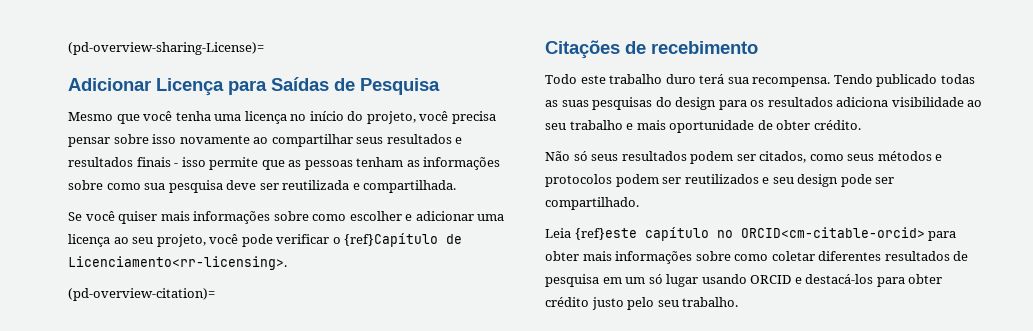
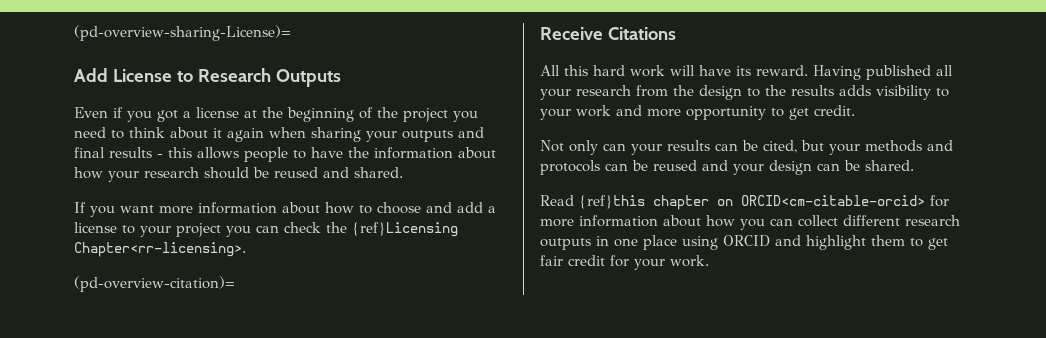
- Adicionar Licença para Saídas de Pesquisa
- Mesmo que você tenha uma licença no início do projeto, você precisa pensar sobre isso novamente ao compartilhar seus resultados e resultados finais - isso permite que as pessoas tenham as informações sobre como sua pesquisa deve ser reutilizada e compartilhada.
- Se você quiser mais informações sobre como escolher e adicionar uma licença ao seu projeto, você pode verificar o {ref}Capítulo de Licenciamento<rr-licensing>.
+ Add License to Research Outputs
+ Even if you got a license at the beginning of the project you need to think about it again when sharing your outputs and final results - this allows people to have the information about how your research should be reused and shared.
+ If you want more information about how to choose and add a license to your project you can check the {ref}Licensing Chapter<rr-licensing>.
  (pd-overview-citation)=
- Citações de recebimento
- Todo este trabalho duro terá sua recompensa. Tendo publicado todas as suas pesquisas do design para os resultados adiciona visibilidade ao seu trabalho e mais oportunidade de obter crédito.
- Não só seus resultados podem ser citados, como seus métodos e protocolos podem ser reutilizados e seu design pode ser compartilhado.
- Leia {ref}este capítulo no ORCID<cm-citable-orcid> para obter mais informações sobre como coletar diferentes resultados de pesquisa em um só lugar usando ORCID e destacá-los para obter crédito justo pelo seu trabalho.
+ Receive Citations
+ All this hard work will have its reward. Having published all your research from the design to the results adds visibility to your work and more opportunity to get credit.
+ Not only can your results can be cited, but your methods and protocols can be reused and your design can be shared.
+ Read {ref}this chapter on ORCID<cm-citable-orcid> for more information about how you can collect different research outputs in one place using ORCID and highlight them to get fair credit for your work.

